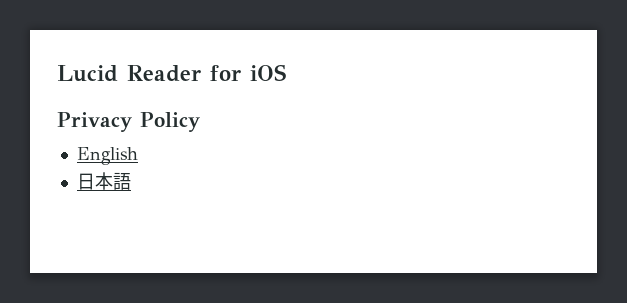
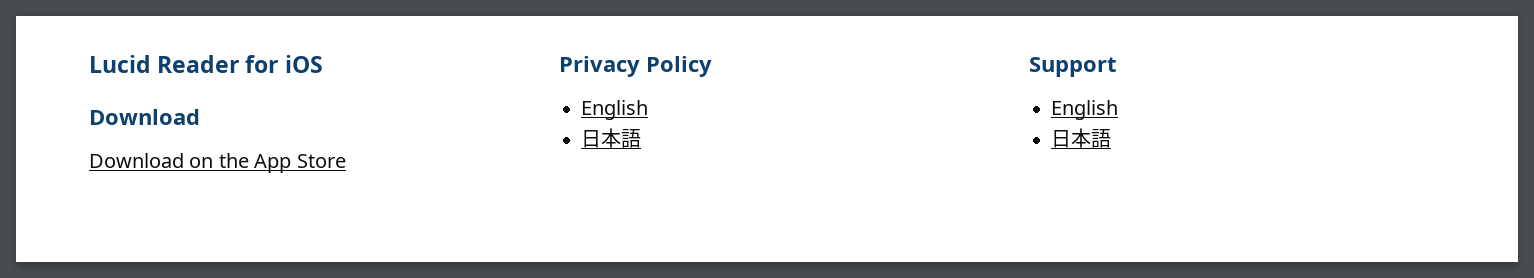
  Lucid Reader for iOS
+ Download
+ Download on the App Store
+ Support
+ English
+ 日本語

